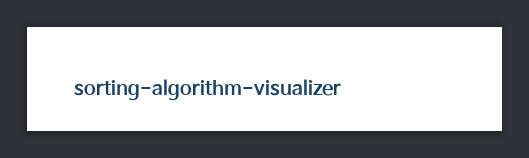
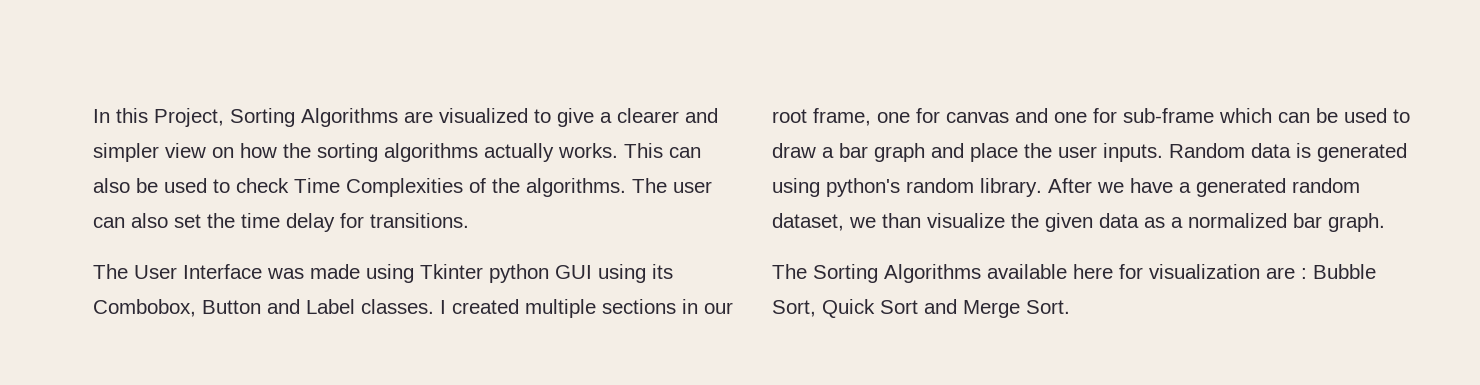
- sorting-algorithm-visualizer
+ In this Project, Sorting Algorithms are visualized to give a clearer and simpler view on how the sorting algorithms actually works. This can also be used to check Time Complexities of the algorithms. The user can also set the time delay for transitions.
+ The User Interface was made using Tkinter python GUI using its Combobox, Button and Label classes. I created multiple sections in our root frame, one for canvas and one for sub-frame which can be used to draw a bar graph and place the user inputs. Random data is generated using python's random library. After we have a generated random dataset, we than visualize the given data as a normalized bar graph.
+ The Sorting Algorithms available here for visualization are : Bubble Sort, Quick Sort and Merge Sort.

